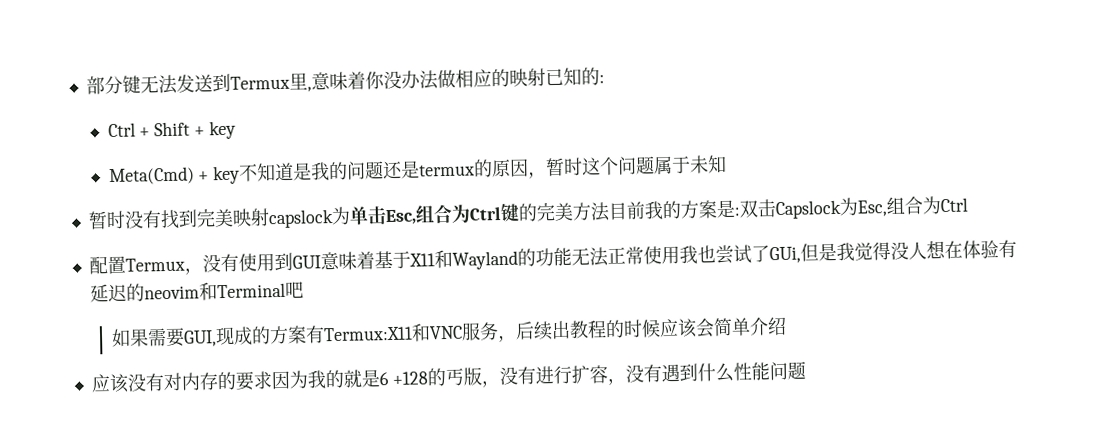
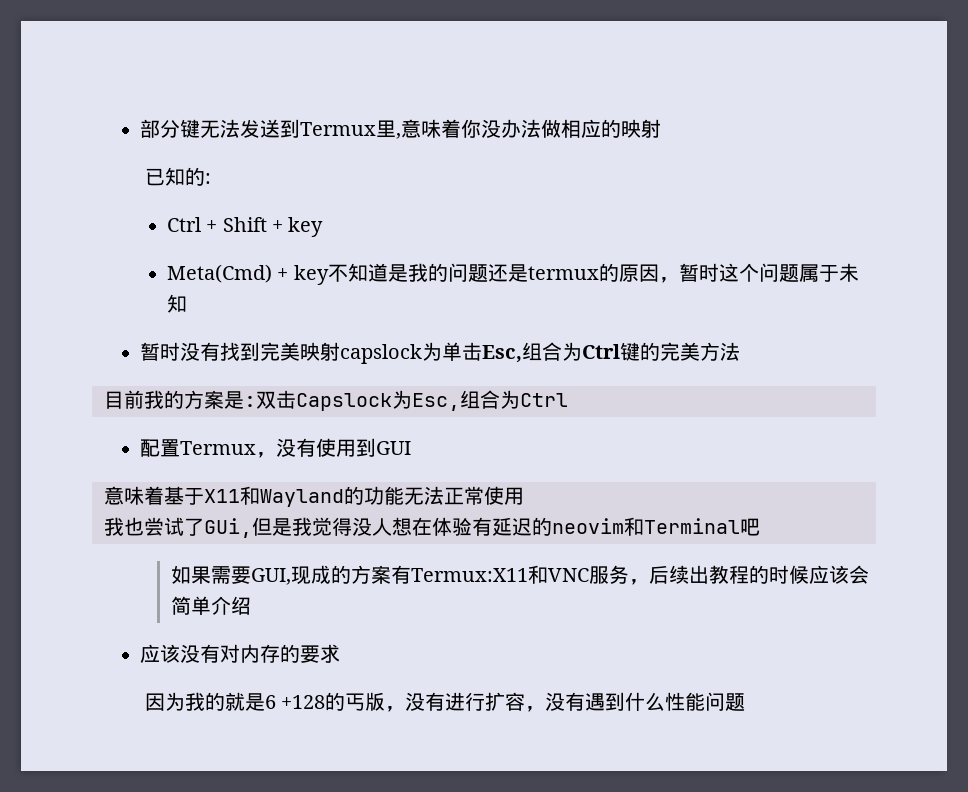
- 部分键无法发送到Termux里,意味着你没办法做相应的映射已知的:
+ 部分键无法发送到Termux里,意味着你没办法做相应的映射
+ 已知的:
- 暂时没有找到完美映射capslock为单击Esc,组合为Ctrl键的完美方法目前我的方案是:双击Capslock为Esc,组合为Ctrl
+ 暂时没有找到完美映射capslock为单击Esc,组合为Ctrl键的完美方法
+ 目前我的方案是:双击Capslock为Esc,组合为Ctrl
- 配置Termux，没有使用到GUI意味着基于X11和Wayland的功能无法正常使用我也尝试了GUi,但是我觉得没人想在体验有延迟的neovim和Terminal吧
+ 配置Termux，没有使用到GUI
+ 意味着基于X11和Wayland的功能无法正常使用
+ 我也尝试了GUi,但是我觉得没人想在体验有延迟的neovim和Terminal吧
- 应该没有对内存的要求因为我的就是6 +128的丐版，没有进行扩容，没有遇到什么性能问题
+ 应该没有对内存的要求
+ 因为我的就是6 +128的丐版，没有进行扩容，没有遇到什么性能问题

